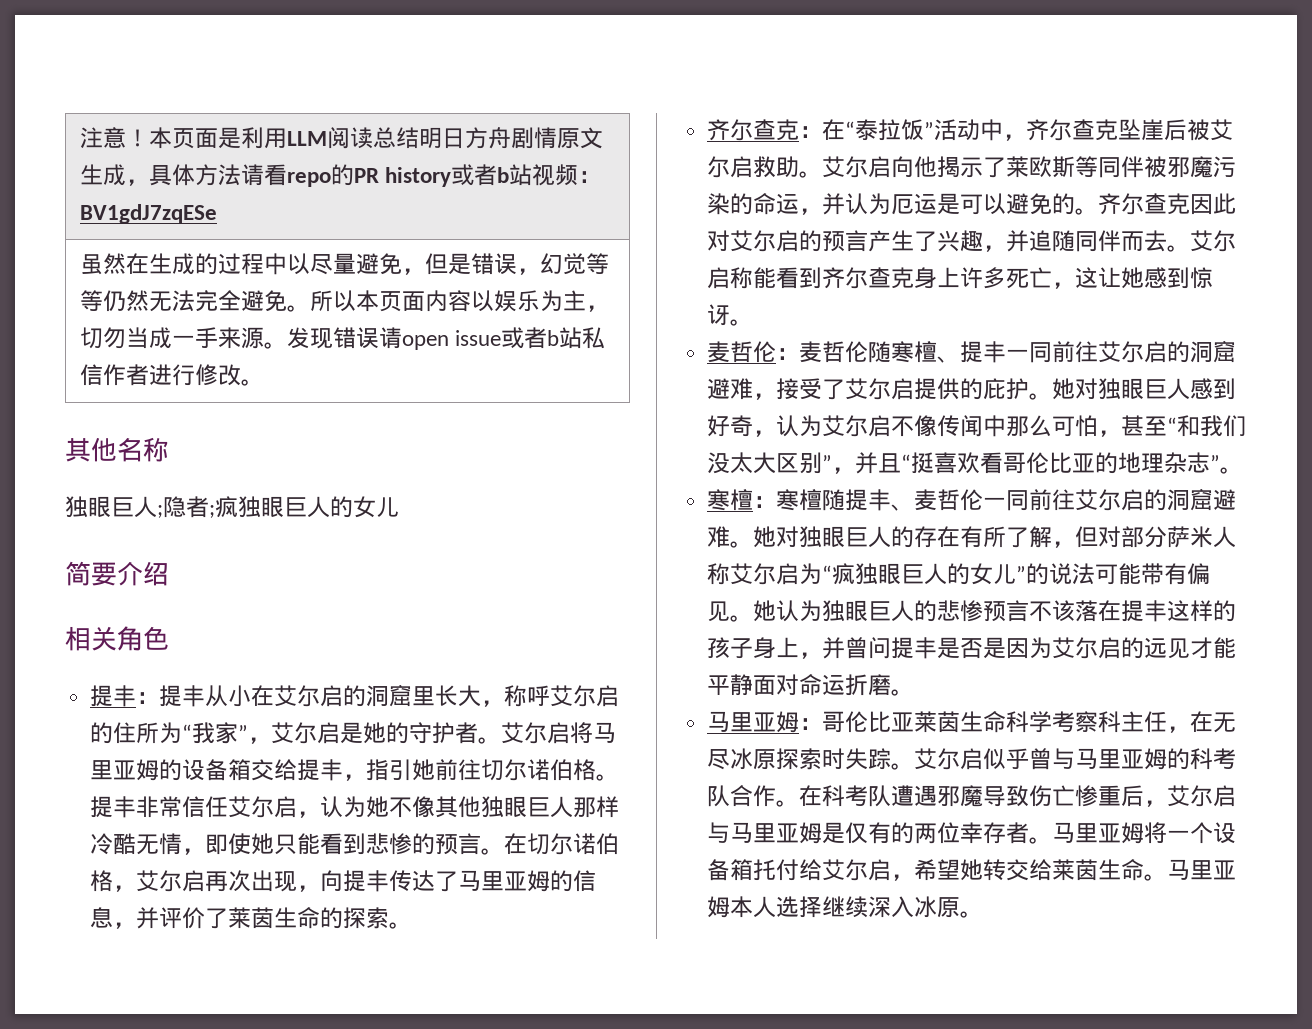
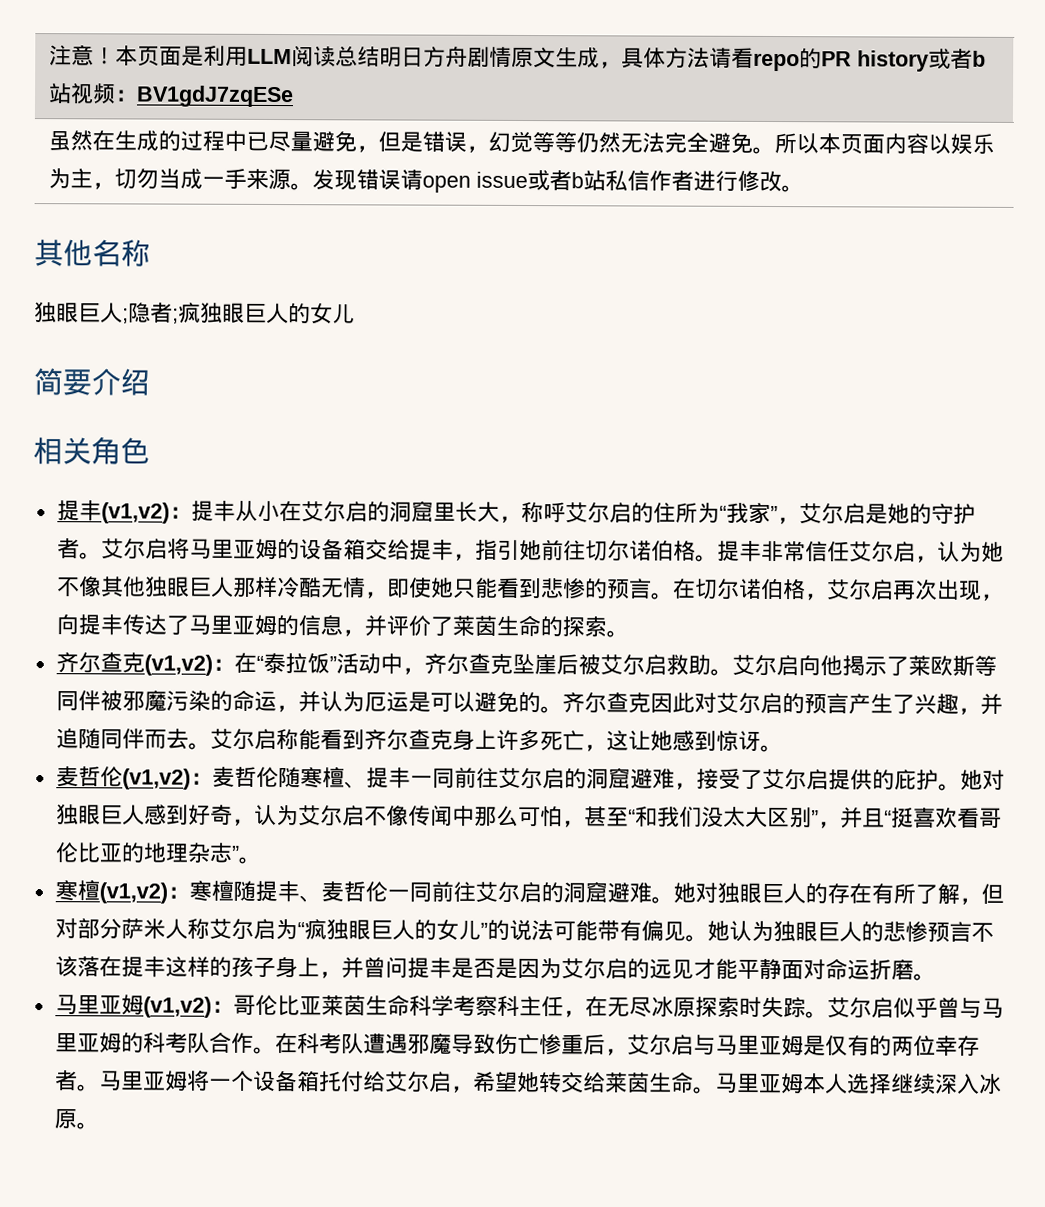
- 虽然在生成的过程中以尽量避免，但是错误，幻觉等等仍然无法完全避免。所以本页面内容以娱乐为主，切勿当成一手来源。发现错误请open issue或者b站私信作者进行修改。
+ 虽然在生成的过程中已尽量避免，但是错误，幻觉等等仍然无法完全避免。所以本页面内容以娱乐为主，切勿当成一手来源。发现错误请open issue或者b站私信作者进行修改。
- 提丰：提丰从小在艾尔启的洞窟里长大，称呼艾尔启的住所为“我家”，艾尔启是她的守护者。
+ 提丰(v1,v2)：提丰从小在艾尔启的洞窟里长大，称呼艾尔启的住所为“我家”，艾尔启是她的守护者。
- 齐尔查克：在“泰拉饭”活动中，齐尔查克坠崖后被艾尔启救助。
+ 齐尔查克(v1,v2)：在“泰拉饭”活动中，齐尔查克坠崖后被艾尔启救助。
- 麦哲伦：麦哲伦随寒檀、提丰一同前往艾尔启的洞窟避难，接受了艾尔启提供的庇护。
+ 麦哲伦(v1,v2)：麦哲伦随寒檀、提丰一同前往艾尔启的洞窟避难，接受了艾尔启提供的庇护。
- 寒檀：寒檀随提丰、麦哲伦一同前往艾尔启的洞窟避难。
+ 寒檀(v1,v2)：寒檀随提丰、麦哲伦一同前往艾尔启的洞窟避难。
- 马里亚姆：哥伦比亚莱茵生命科学考察科主任，在无尽冰原探索时失踪。
+ 马里亚姆(v1,v2)：哥伦比亚莱茵生命科学考察科主任，在无尽冰原探索时失踪。

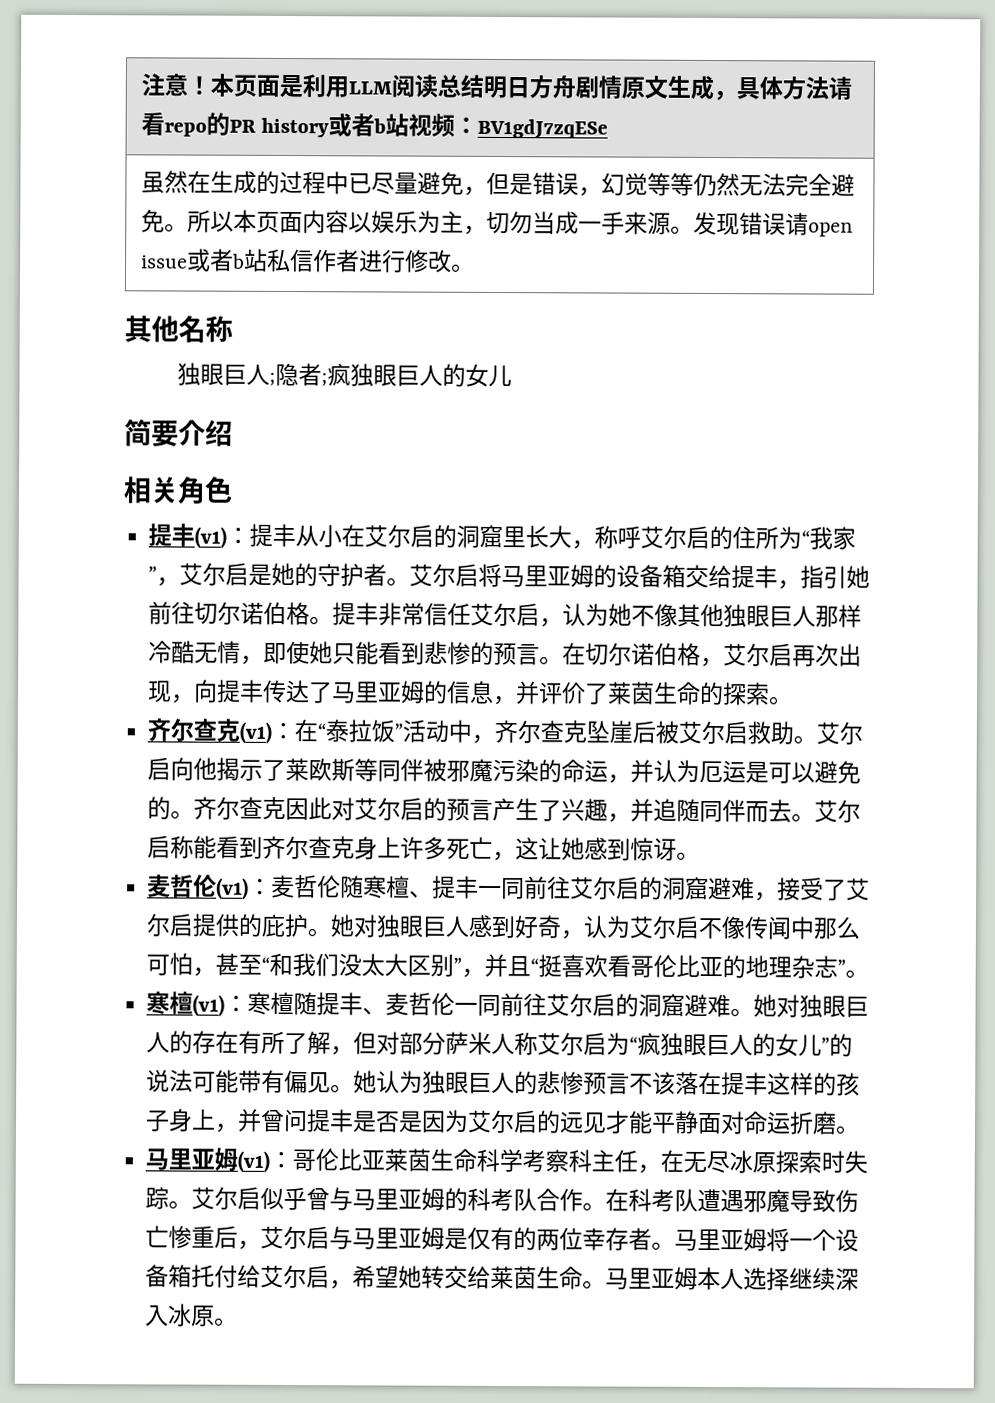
- 提丰(v1,v2)：提丰从小在艾尔启的洞窟里长大，称呼艾尔启的住所为“我家”，艾尔启是她的守护者。
+ 提丰(v1)：提丰从小在艾尔启的洞窟里长大，称呼艾尔启的住所为“我家”，艾尔启是她的守护者。
- 齐尔查克(v1,v2)：在“泰拉饭”活动中，齐尔查克坠崖后被艾尔启救助。
+ 齐尔查克(v1)：在“泰拉饭”活动中，齐尔查克坠崖后被艾尔启救助。
- 麦哲伦(v1,v2)：麦哲伦随寒檀、提丰一同前往艾尔启的洞窟避难，接受了艾尔启提供的庇护。
+ 麦哲伦(v1)：麦哲伦随寒檀、提丰一同前往艾尔启的洞窟避难，接受了艾尔启提供的庇护。
- 寒檀(v1,v2)：寒檀随提丰、麦哲伦一同前往艾尔启的洞窟避难。
+ 寒檀(v1)：寒檀随提丰、麦哲伦一同前往艾尔启的洞窟避难。
- 马里亚姆(v1,v2)：哥伦比亚莱茵生命科学考察科主任，在无尽冰原探索时失踪。
+ 马里亚姆(v1)：哥伦比亚莱茵生命科学考察科主任，在无尽冰原探索时失踪。

